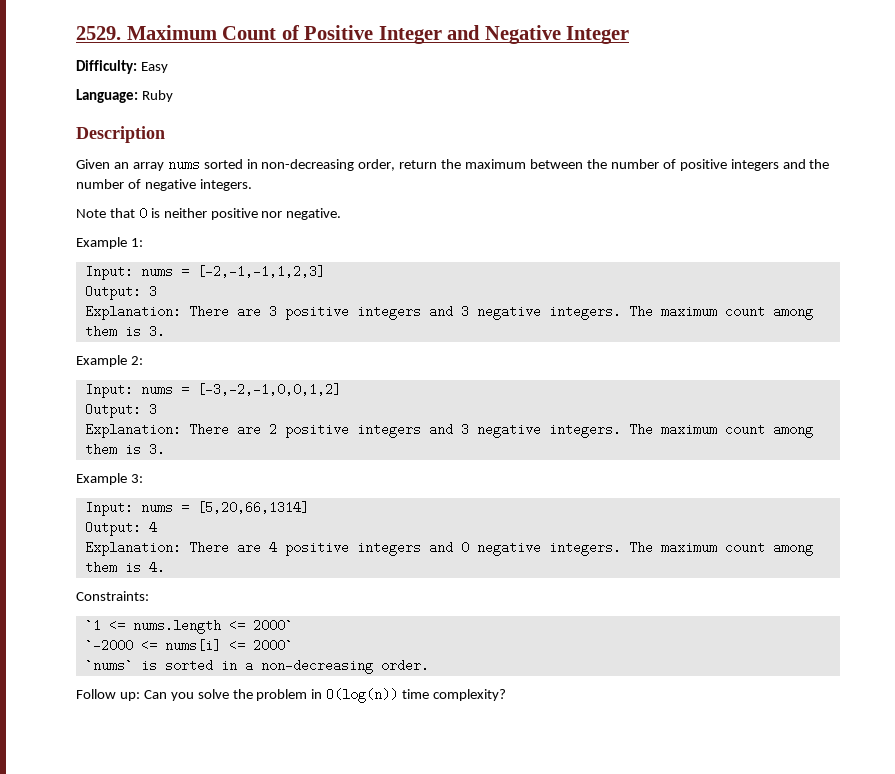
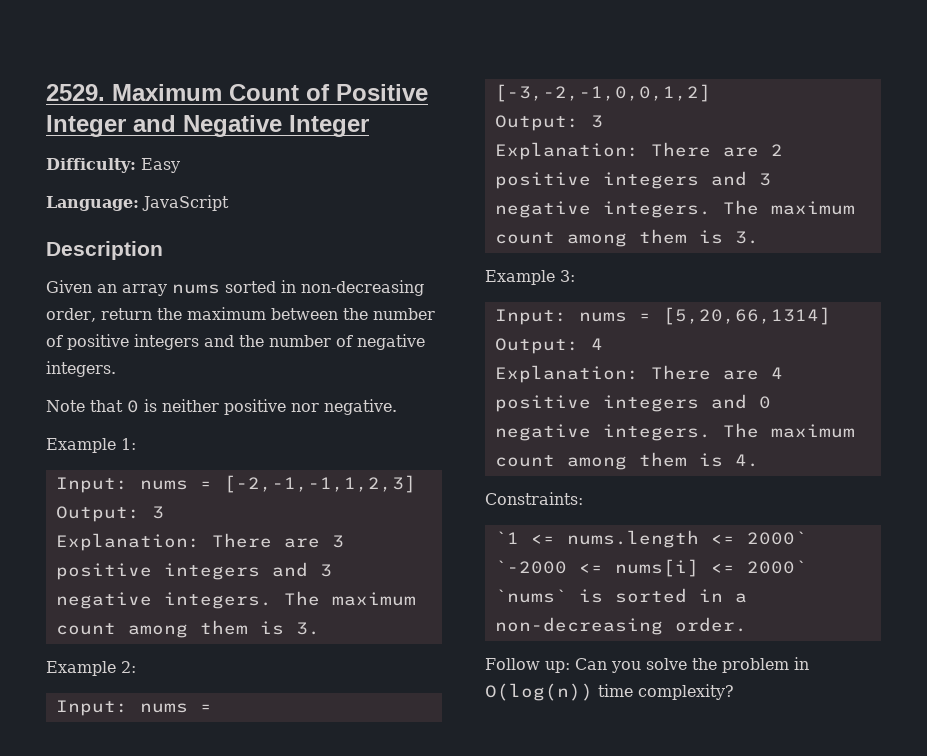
- Language: Ruby
+ Language: JavaScript

